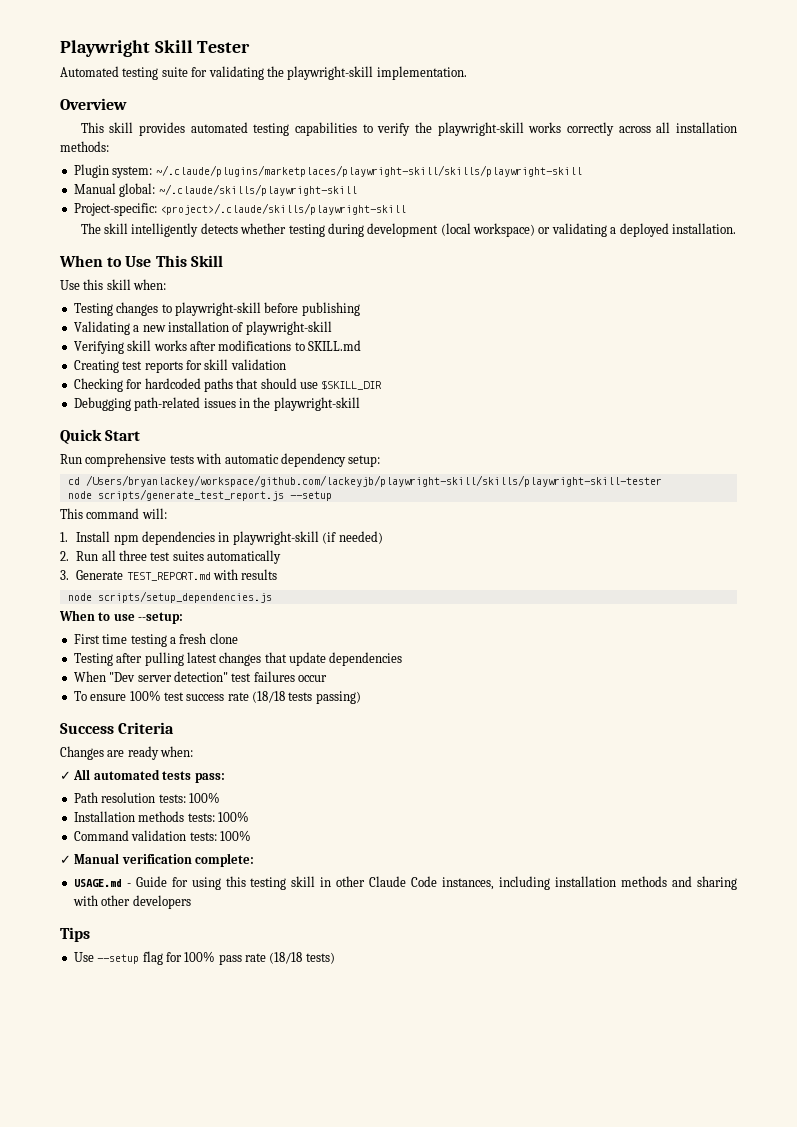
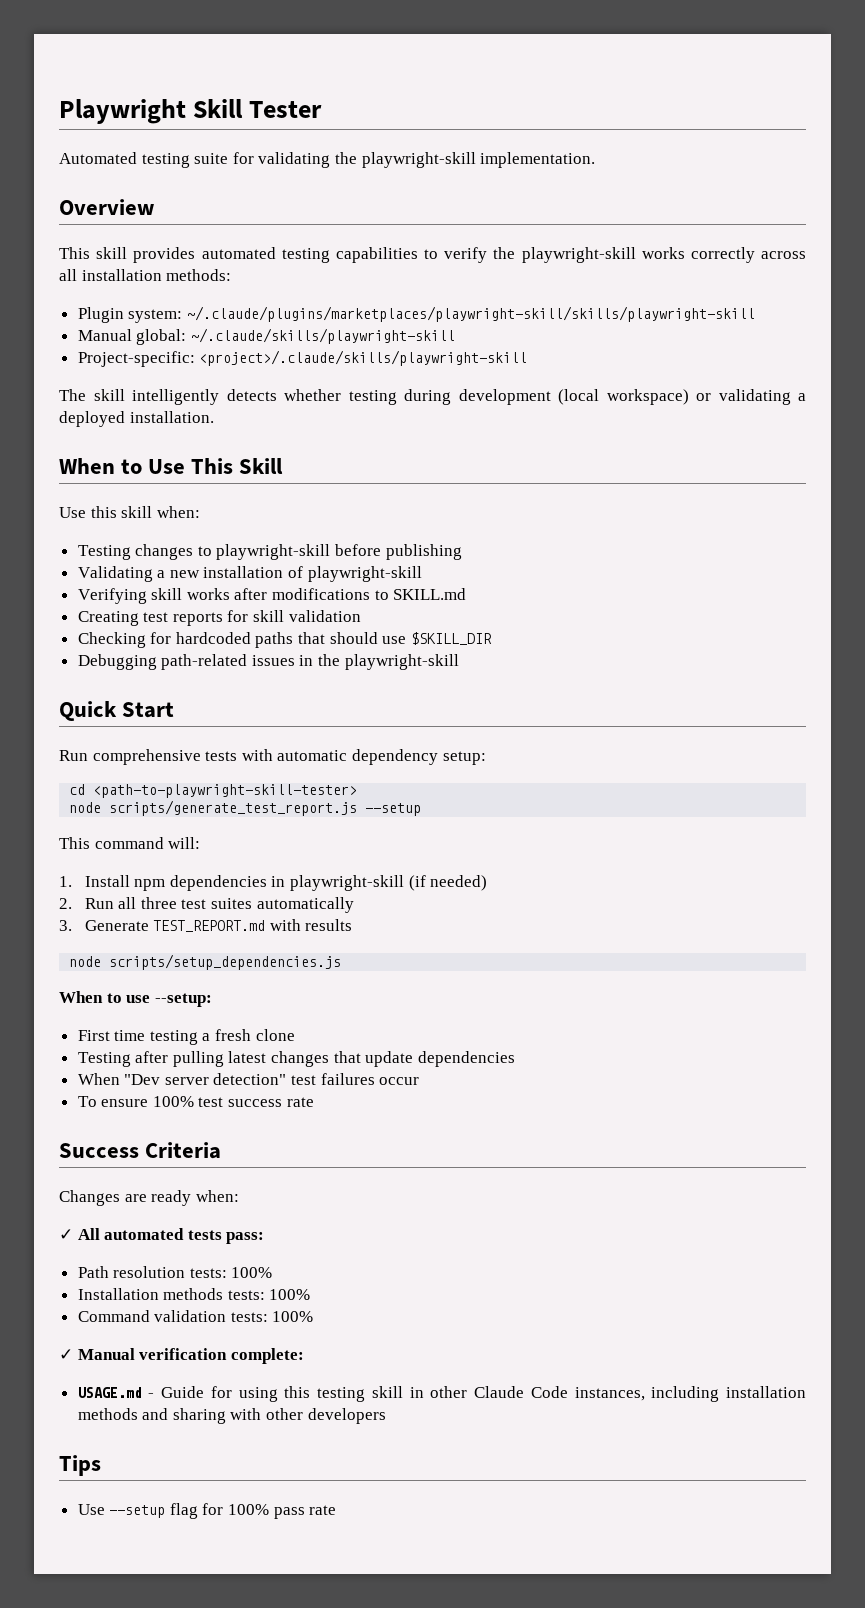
- cd /Users/bryanlackey/workspace/github.com/lackeyjb/playwright-skill/skills/playwright-skill-tester
+ cd <path-to-playwright-skill-tester>
- To ensure 100% test success rate (18/18 tests passing)
+ To ensure 100% test success rate
- Use --setup flag for 100% pass rate (18/18 tests)
+ Use --setup flag for 100% pass rate

